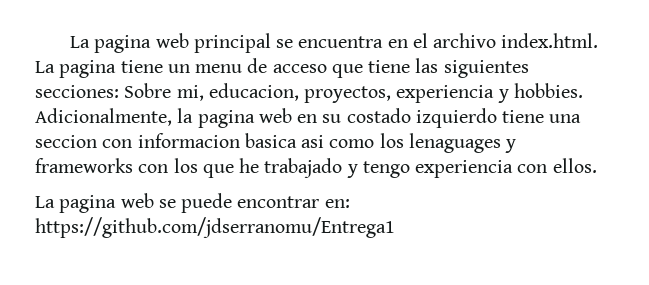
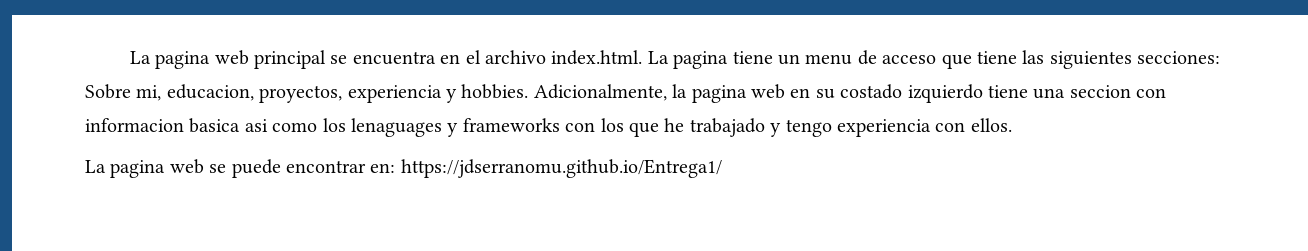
- La pagina web se puede encontrar en: https://github.com/jdserranomu/Entrega1
+ La pagina web se puede encontrar en: https://jdserranomu.github.io/Entrega1/

